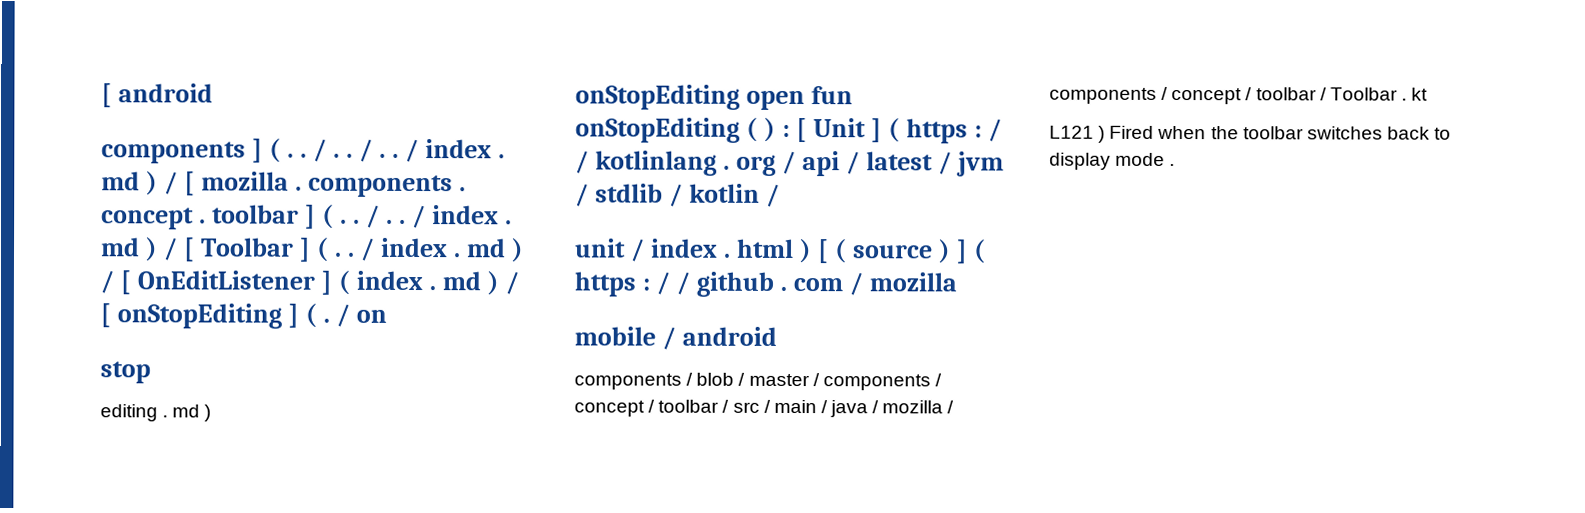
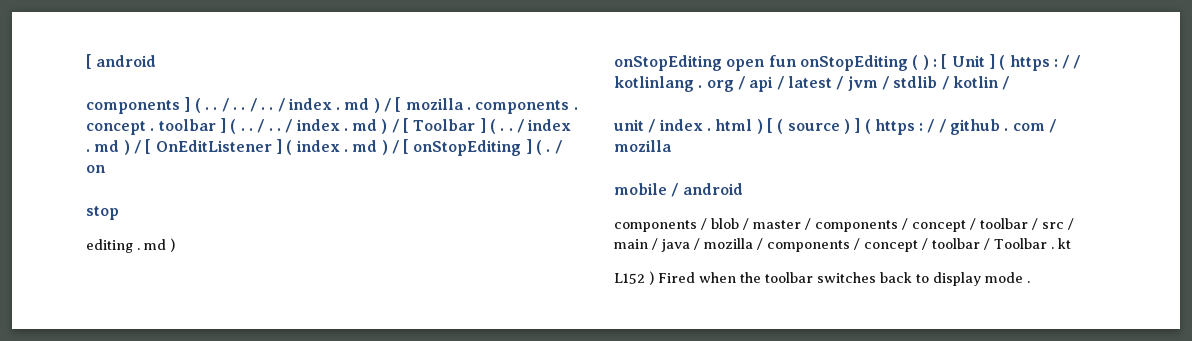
- L121 ) Fired when the toolbar switches back to display mode .
+ L152 ) Fired when the toolbar switches back to display mode .

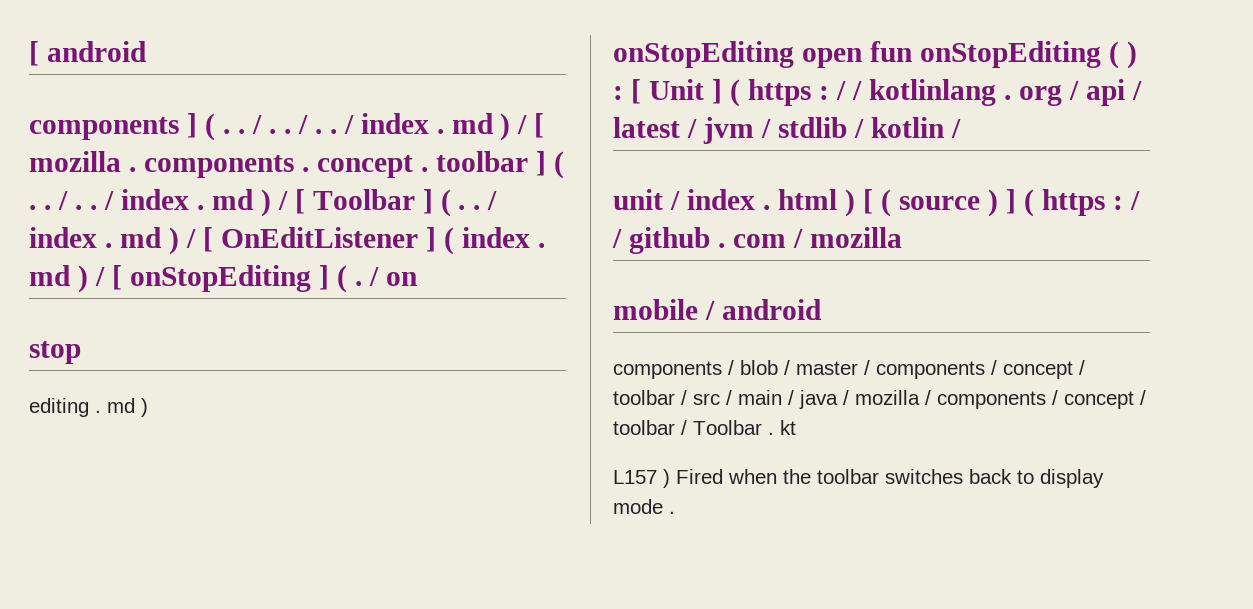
- L152 ) Fired when the toolbar switches back to display mode .
+ L157 ) Fired when the toolbar switches back to display mode .

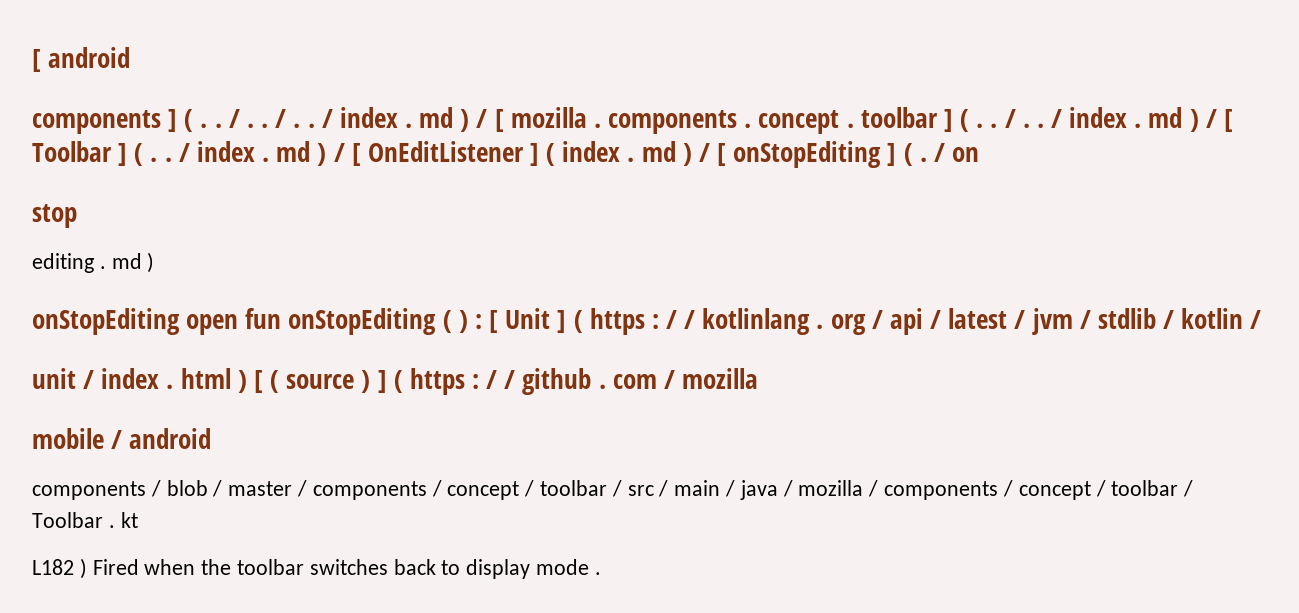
- L157 ) Fired when the toolbar switches back to display mode .
+ L182 ) Fired when the toolbar switches back to display mode .

